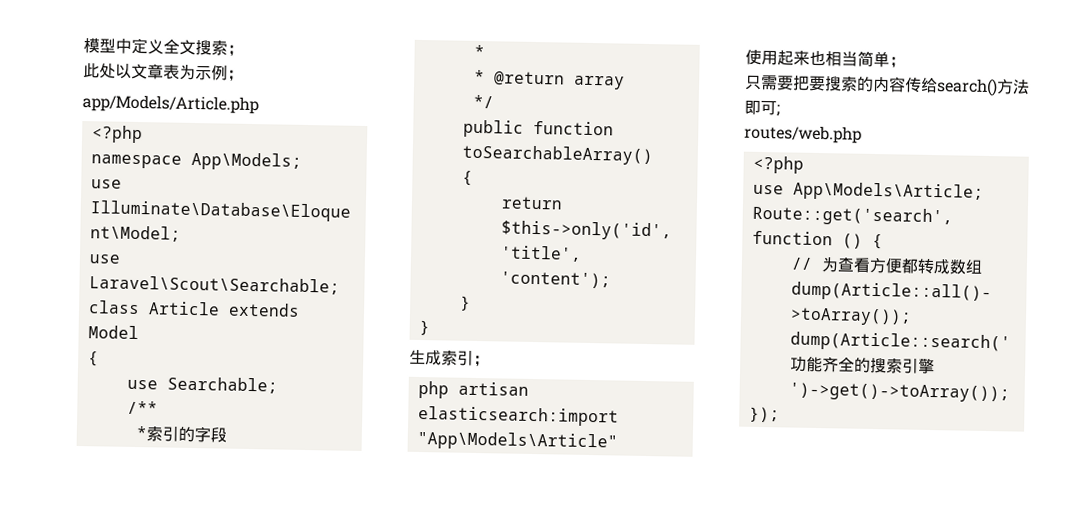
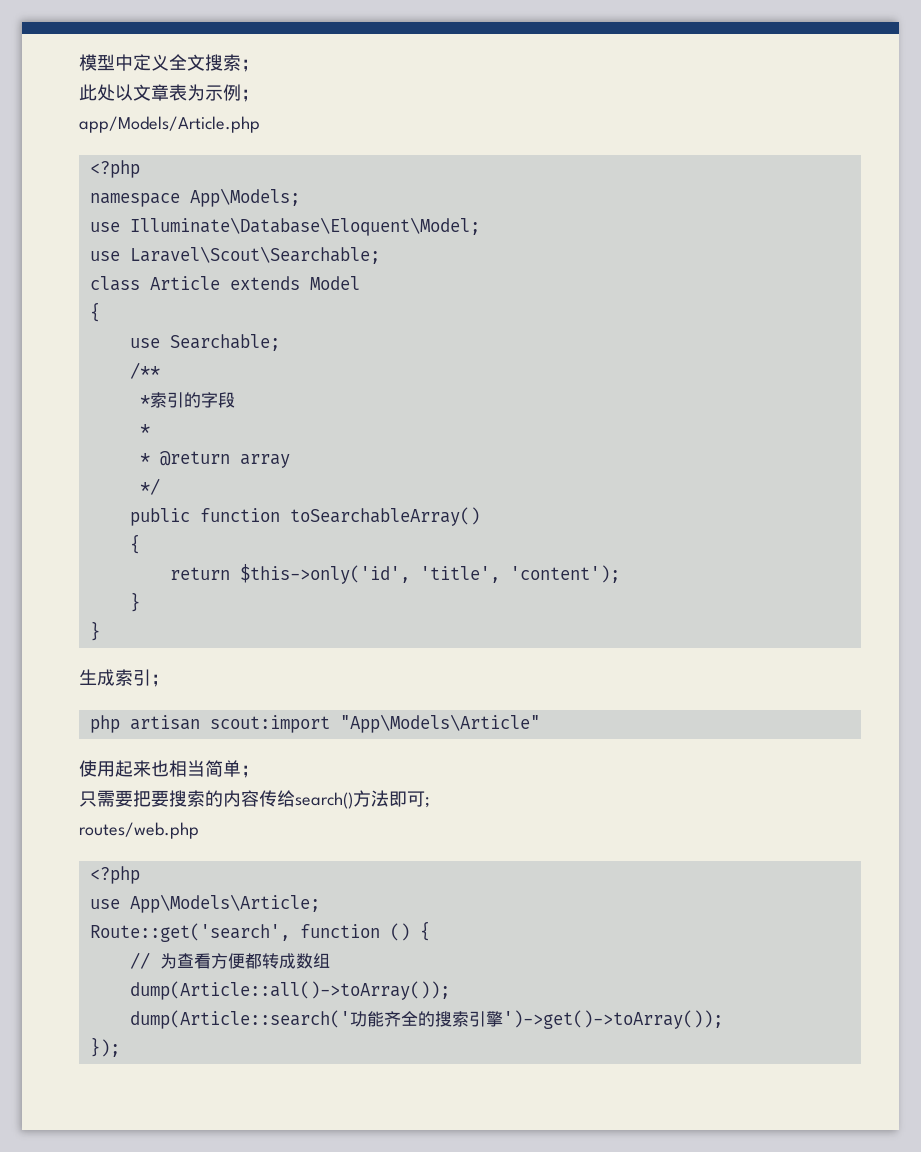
- php artisan elasticsearch:import "App\Models\Article"
+ php artisan scout:import "App\Models\Article"

